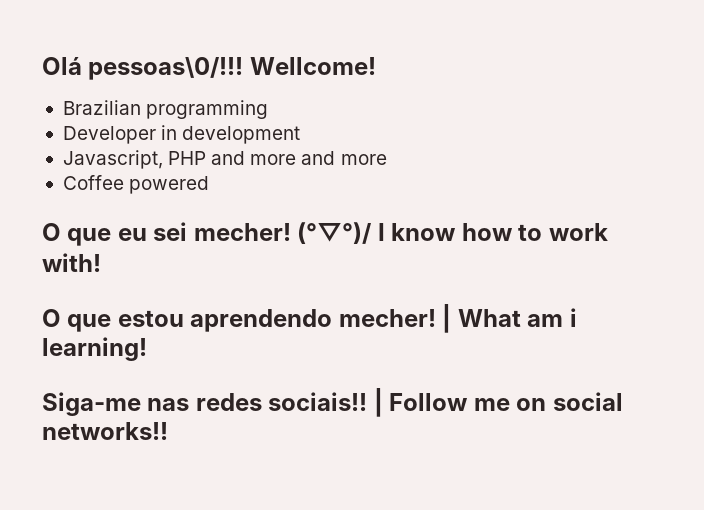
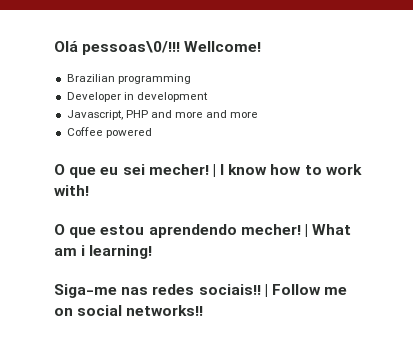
- (°▽°)/ I know how to work with!
+ | I know how to work with!

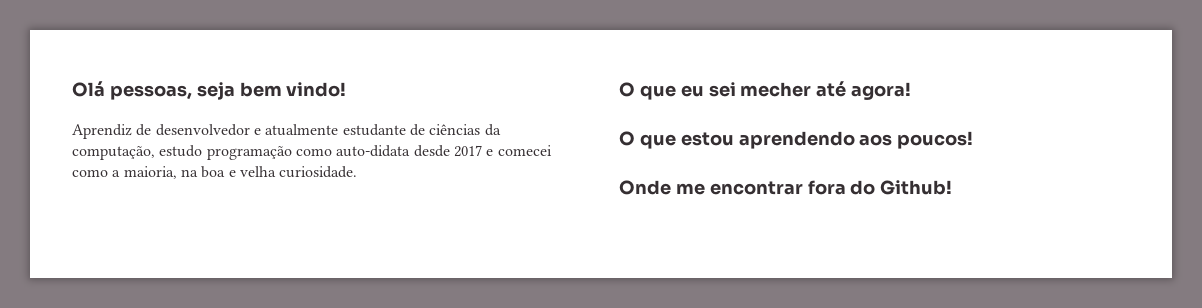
- Olá pessoas\0/!!! Wellcome!
- Brazilian programming
- Developer in development
- Javascript, PHP and more and more
- Coffee powered
- O que eu sei mecher! | I know how to work with!
- O que estou aprendendo mecher! | What am i learning!
- Siga-me nas redes sociais!! | Follow me on social networks!!
+ Olá pessoas, seja bem vindo!
+ Aprendiz de desenvolvedor e atualmente estudante de ciências da computação, estudo programação como auto-didata desde 2017 e comecei como a maioria, na boa e velha curiosidade.
+ O que eu sei mecher até agora!
+ O que estou aprendendo aos poucos!
+ Onde me encontrar fora do Github!

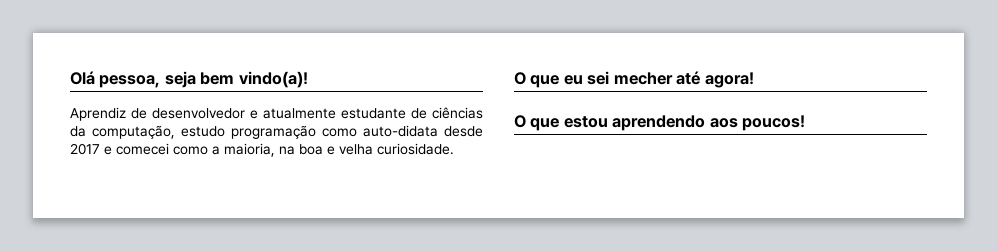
- Olá pessoas, seja bem vindo!
+ Olá pessoa, seja bem vindo(a)!
- Onde me encontrar fora do Github!

